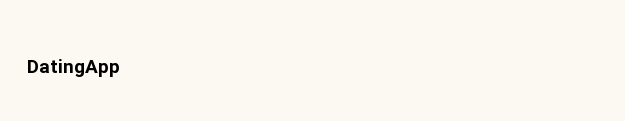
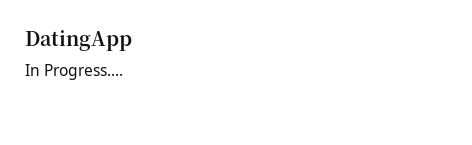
+ In Progress....

